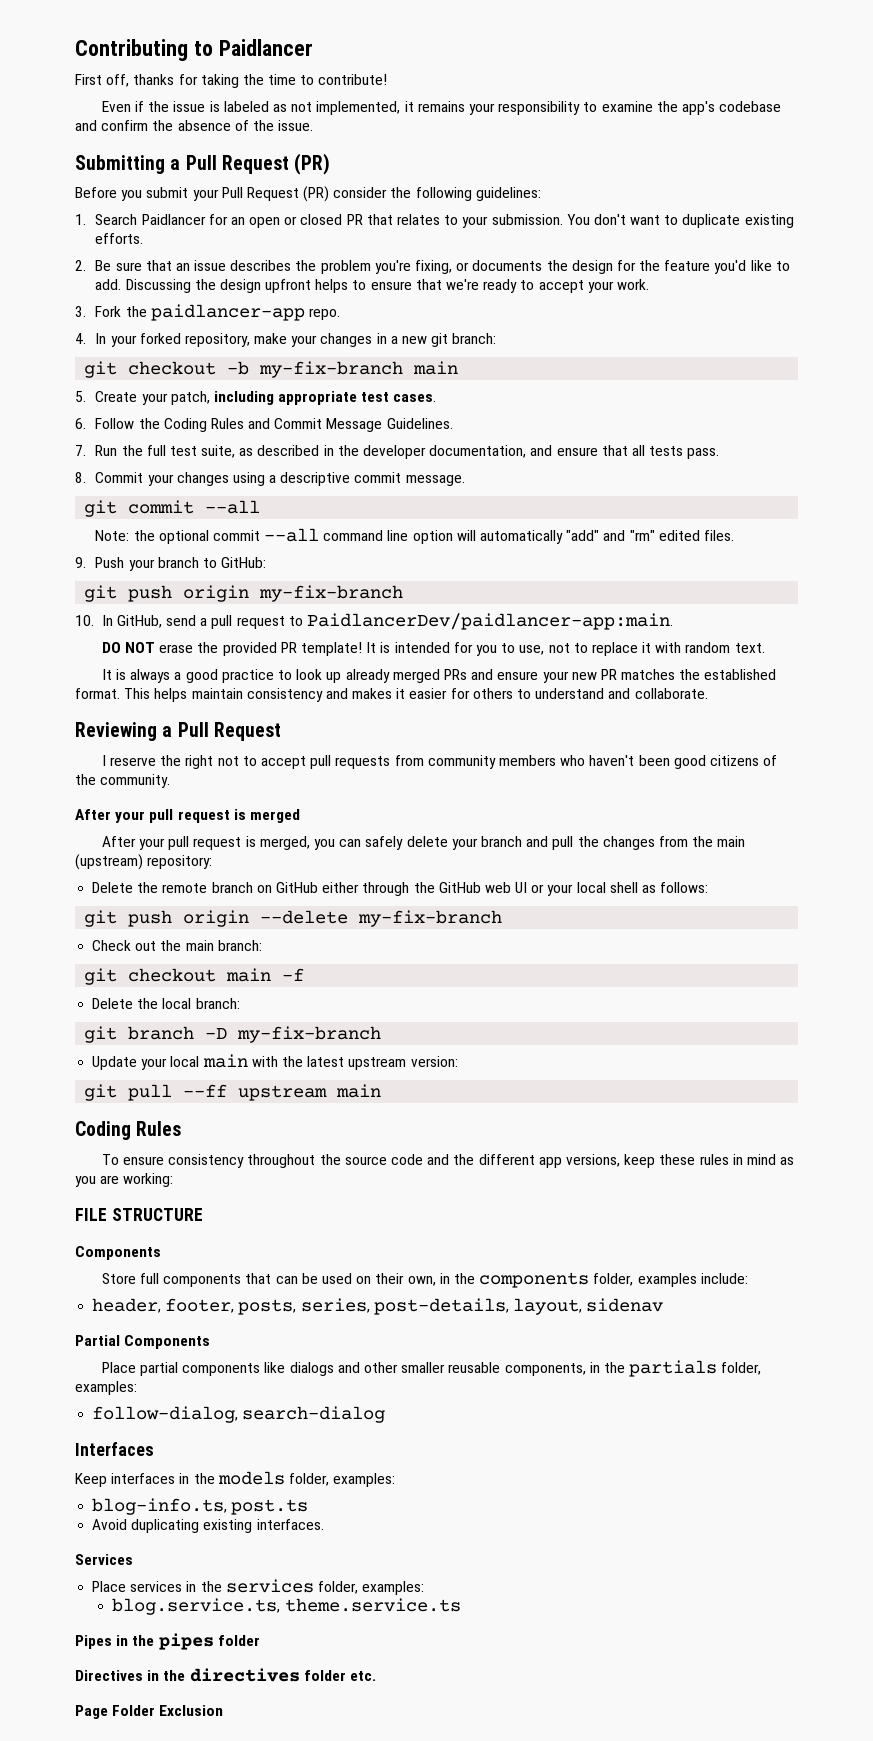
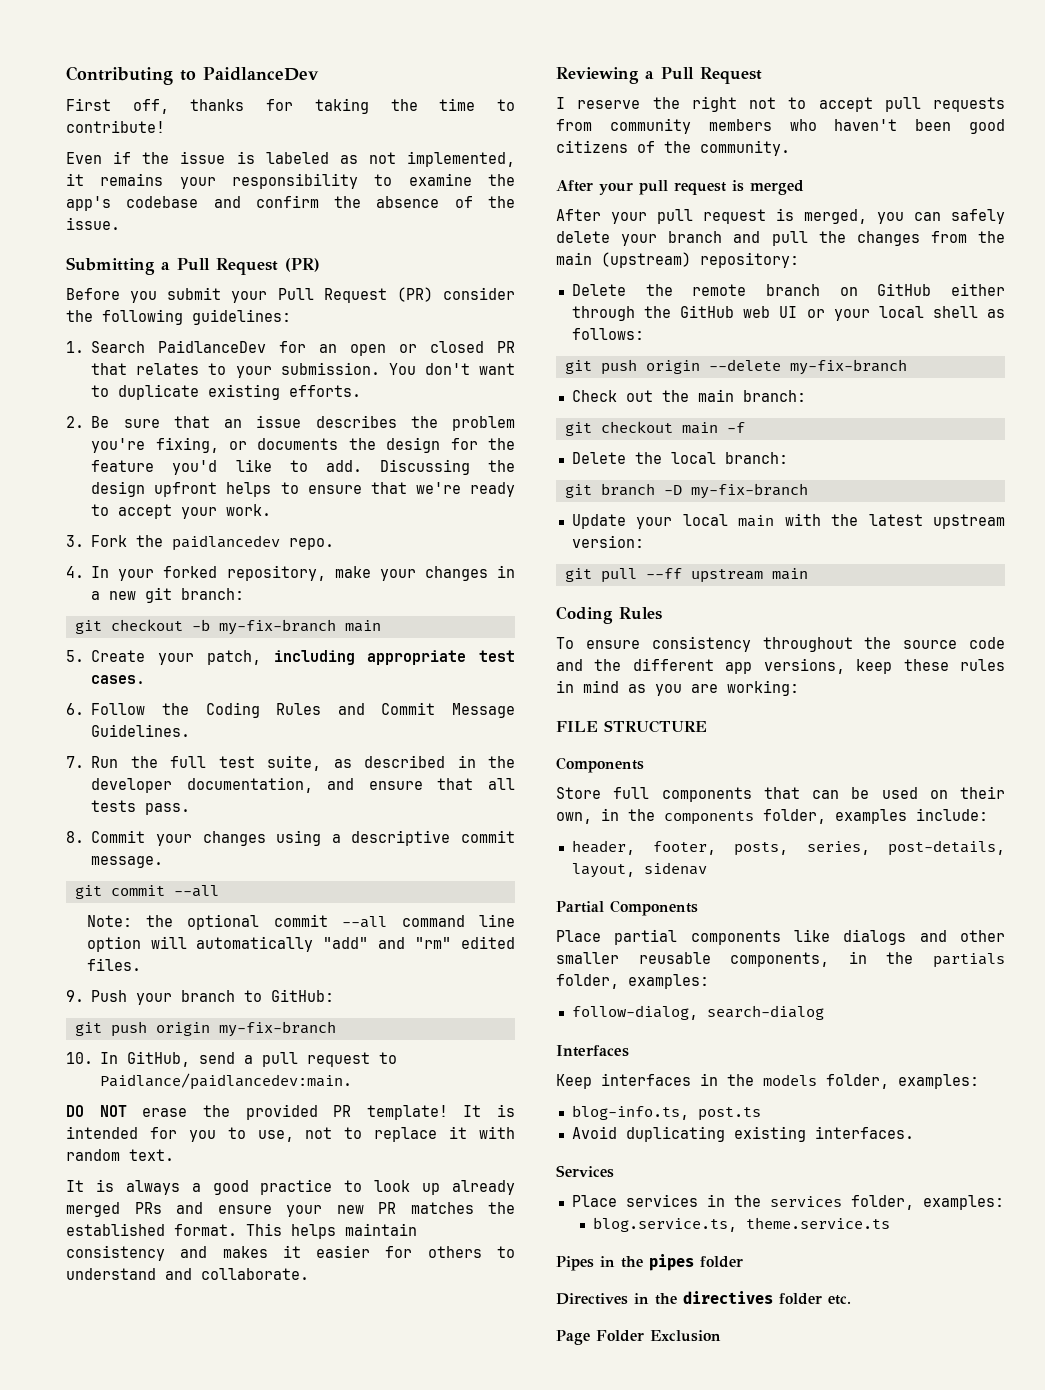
- Contributing to Paidlancer
+ Contributing to PaidlanceDev
- 1. Search Paidlancer for an open or closed PR that relates to your submission.
+ 1. Search PaidlanceDev for an open or closed PR that relates to your submission.
- 3. Fork the paidlancer-app repo.
+ 3. Fork the paidlancedev repo.
- 10. In GitHub, send a pull request to PaidlancerDev/paidlancer-app:main.
+ 10. In GitHub, send a pull request to Paidlance/paidlancedev:main.

